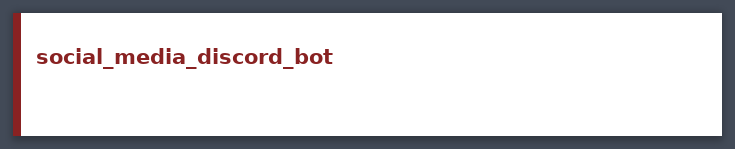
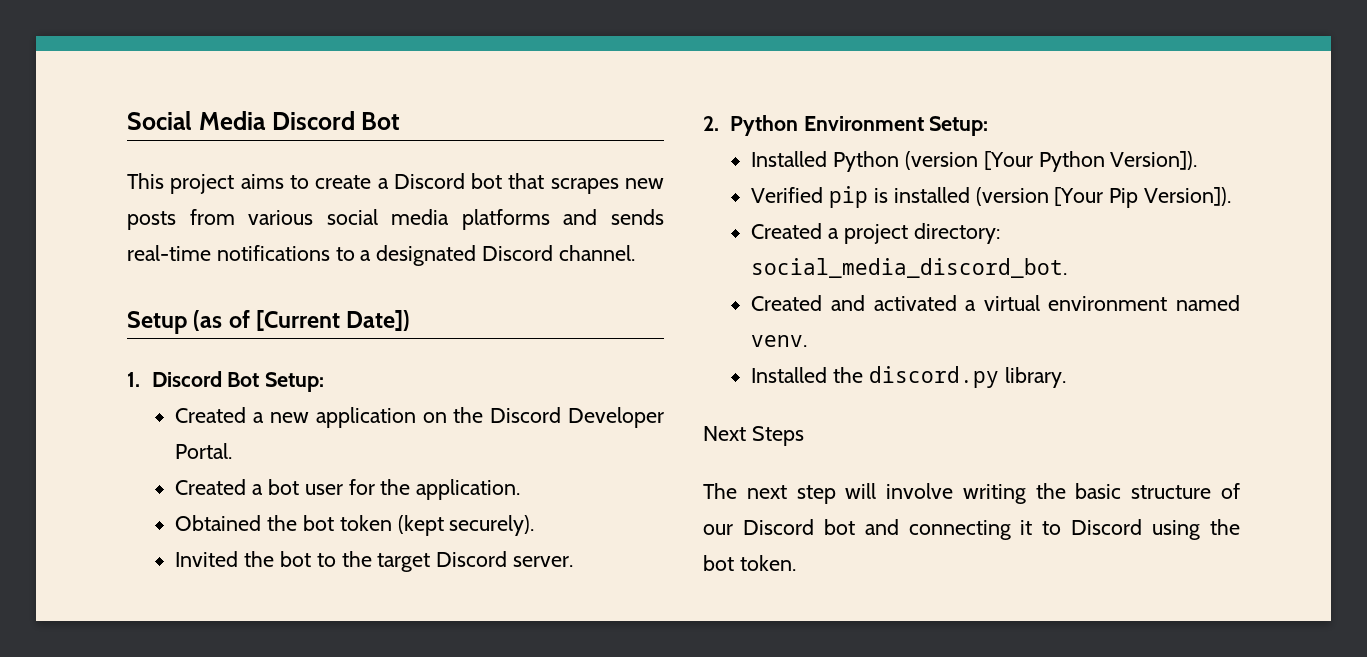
- social_media_discord_bot
+ Social Media Discord Bot
+ This project aims to create a Discord bot that scrapes new posts from various social media platforms and sends real-time notifications to a designated Discord channel.
+ Setup (as of [Current Date])
+ 1. Discord Bot Setup:
+ Created a new application on the Discord Developer Portal.
+ Created a bot user for the application.
+ Obtained the bot token (kept securely).
+ Invited the bot to the target Discord server.
+ 2. Python Environment Setup:
+ Installed Python (version [Your Python Version]).
+ Verified pip is installed (version [Your Pip Version]).
+ Created a project directory: social_media_discord_bot.
+ Created and activated a virtual environment named venv.
+ Installed the discord.py library.
+ Next Steps
+ The next step will involve writing the basic structure of our Discord bot and connecting it to Discord using the bot token.

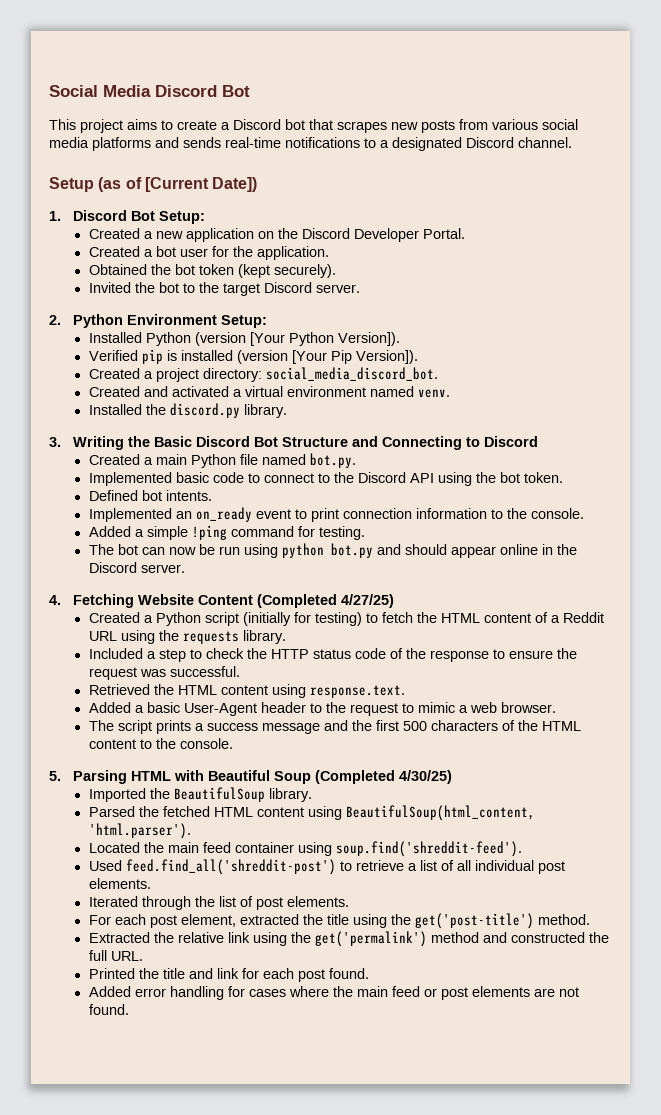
- Next Steps
- The next step will involve writing the basic structure of our Discord bot and connecting it to Discord using the bot token.
+ 3. Writing the Basic Discord Bot Structure and Connecting to Discord
+ Created a main Python file named bot.py.
+ Implemented basic code to connect to the Discord API using the bot token.
+ Defined bot intents.
+ Implemented an on_ready event to print connection information to the console.
+ Added a simple !ping command for testing.
+ The bot can now be run using python bot.py and should appear online in the Discord server.
+ 4. Fetching Website Content (Completed 4/27/25)
+ Created a Python script (initially for testing) to fetch the HTML content of a Reddit URL using the requests library.
+ Included a step to check the HTTP status code of the response to ensure the request was successful.
+ Retrieved the HTML content using response.text.
+ Added a basic User-Agent header to the request to mimic a web browser.
+ The script prints a success message and the first 500 characters of the HTML content to the console.
+ 5. Parsing HTML with Beautiful Soup (Completed 4/30/25)
+ Imported the BeautifulSoup library.
+ Parsed the fetched HTML content using BeautifulSoup(html_content, 'html.parser').
+ Located the main feed container using soup.find('shreddit-feed').
+ Used feed.find_all('shreddit-post') to retrieve a list of all individual post elements.
+ Iterated through the list of post elements.
+ For each post element, extracted the title using the get('post-title') method.
+ Extracted the relative link using the get('permalink') method and constructed the full URL.
+ Printed the title and link for each post found.
+ Added error handling for cases where the main feed or post elements are not found.

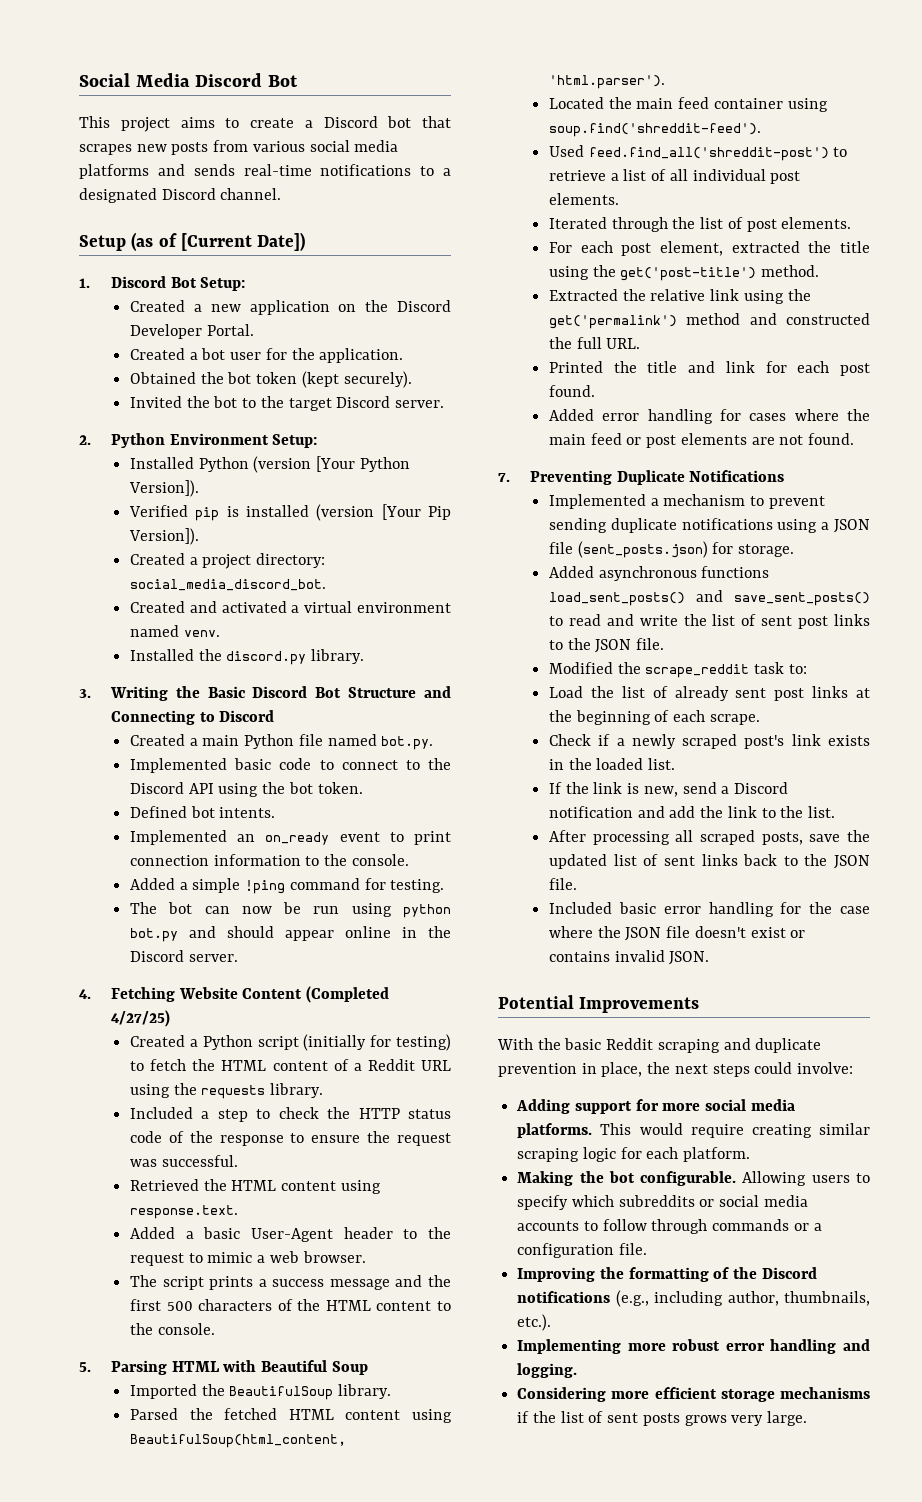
- 5. Parsing HTML with Beautiful Soup (Completed 4/30/25)
+ 5. Parsing HTML with Beautiful Soup
+ 7. Preventing Duplicate Notifications
+ Implemented a mechanism to prevent sending duplicate notifications using a JSON file (sent_posts.json) for storage.
+ Added asynchronous functions load_sent_posts() and save_sent_posts() to read and write the list of sent post links to the JSON file.
+ Modified the scrape_reddit task to:
+ Load the list of already sent post links at the beginning of each scrape.
+ Check if a newly scraped post's link exists in the loaded list.
+ If the link is new, send a Discord notification and add the link to the list.
+ After processing all scraped posts, save the updated list of sent links back to the JSON file.
+ Included basic error handling for the case where the JSON file doesn't exist or contains invalid JSON.
+ Potential Improvements
+ With the basic Reddit scraping and duplicate prevention in place, the next steps could involve:
+ Adding support for more social media platforms. This would require creating similar scraping logic for each platform.
+ Making the bot configurable. Allowing users to specify which subreddits or social media accounts to follow through commands or a configuration file.
+ Improving the formatting of the Discord notifications (e.g., including author, thumbnails, etc.).
+ Implementing more robust error handling and logging.
+ Considering more efficient storage mechanisms if the list of sent posts grows very large.

